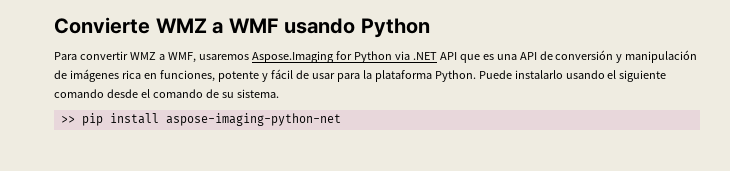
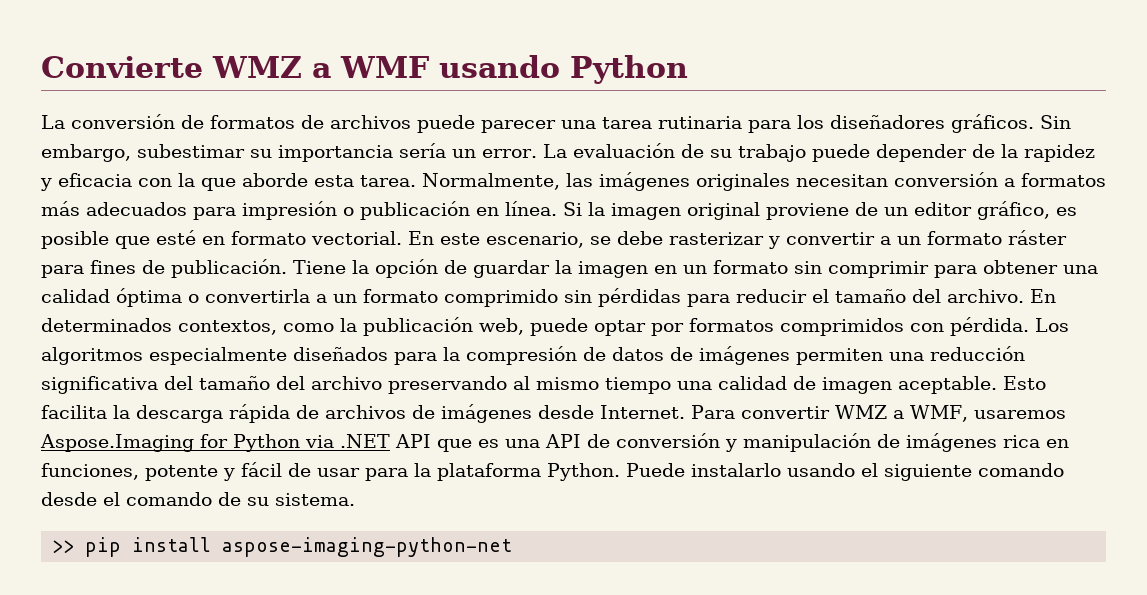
+ La conversión de formatos de archivos puede parecer una tarea rutinaria para los diseñadores gráficos. Sin embargo, subestimar su importancia sería un error. La evaluación de su trabajo puede depender de la rapidez y eficacia con la que aborde esta tarea. Normalmente, las imágenes originales necesitan conversión a formatos más adecuados para impresión o publicación en línea. Si la imagen original proviene de un editor gráfico, es posible que esté en formato vectorial. En este escenario, se debe rasterizar y convertir a un formato ráster para fines de publicación. Tiene la opción de guardar la imagen en un formato sin comprimir para obtener una calidad óptima o convertirla a un formato comprimido sin pérdidas para reducir el tamaño del archivo. En determinados contextos, como la publicación web, puede optar por formatos comprimidos con pérdida. Los algoritmos especialmente diseñados para la compresión de datos de imágenes permiten una reducción significativa del tamaño del archivo preservando al mismo tiempo una calidad de imagen aceptable. Esto facilita la descarga rápida de archivos de imágenes desde Internet.

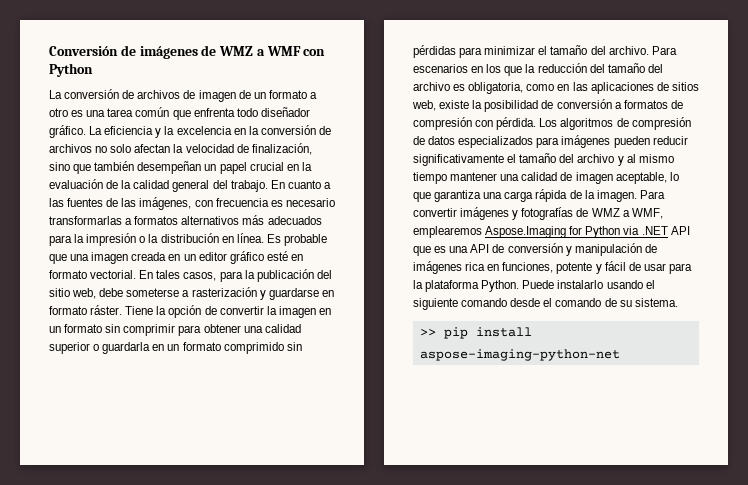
- Convierte WMZ a WMF usando Python
+ Conversión de imágenes de WMZ a WMF con Python
- La conversión de formatos de archivos puede parecer una tarea rutinaria para los diseñadores gráficos. Sin embargo, subestimar su importancia sería un error. La evaluación de su trabajo puede depender de la rapidez y eficacia con la que aborde esta tarea. Normalmente, las imágenes originales necesitan conversión a formatos más adecuados para impresión o publicación en línea. Si la imagen original proviene de un editor gráfico, es posible que esté en formato vectorial.
+ La conversión de archivos de imagen de un formato a otro es una tarea común que enfrenta todo diseñador gráfico. La eficiencia y la excelencia en la conversión de archivos no solo afectan la velocidad de finalización, sino que también desempeñan un papel crucial en la evaluación de la calidad general del trabajo. En cuanto a las fuentes de las imágenes, con frecuencia es necesario transformarlas a formatos alternativos más adecuados para la impresión o la distribución en línea. Es probable que una imagen creada en un editor gráfico esté en formato vectorial.
- En este escenario, se debe rasterizar y convertir a un formato ráster para fines de publicación.
+ En tales casos, para la publicación del sitio web, debe someterse a rasterización y guardarse en formato ráster.
- Tiene la opción de guardar la imagen en un formato sin comprimir para obtener una calidad óptima o convertirla a un formato comprimido sin pérdidas para reducir el tamaño del archivo.
+ Tiene la opción de convertir la imagen en un formato sin comprimir para obtener una calidad superior o guardarla en un formato comprimido sin pérdidas para minimizar el tamaño del archivo.
- En determinados contextos, como la publicación web, puede optar por formatos comprimidos con pérdida. Los algoritmos especialmente diseñados para la compresión de datos de imágenes permiten una reducción significativa del tamaño del archivo preservando al mismo tiempo una calidad de imagen aceptable. Esto facilita la descarga rápida de archivos de imágenes desde Internet. Para convertir WMZ a WMF, usaremos Aspose.Imaging for Python via .NET API que es una API de conversión y manipulación de imágenes rica en funciones, potente y fácil de usar para la plataforma Python.
+ Para escenarios en los que la reducción del tamaño del archivo es obligatoria, como en las aplicaciones de sitios web, existe la posibilidad de conversión a formatos de compresión con pérdida. Los algoritmos de compresión de datos especializados para imágenes pueden reducir significativamente el tamaño del archivo y al mismo tiempo mantener una calidad de imagen aceptable, lo que garantiza una carga rápida de la imagen. Para convertir imágenes y fotografías de WMZ a WMF, emplearemos Aspose.Imaging for Python via .NET API que es una API de conversión y manipulación de imágenes rica en funciones, potente y fácil de usar para la plataforma Python.

